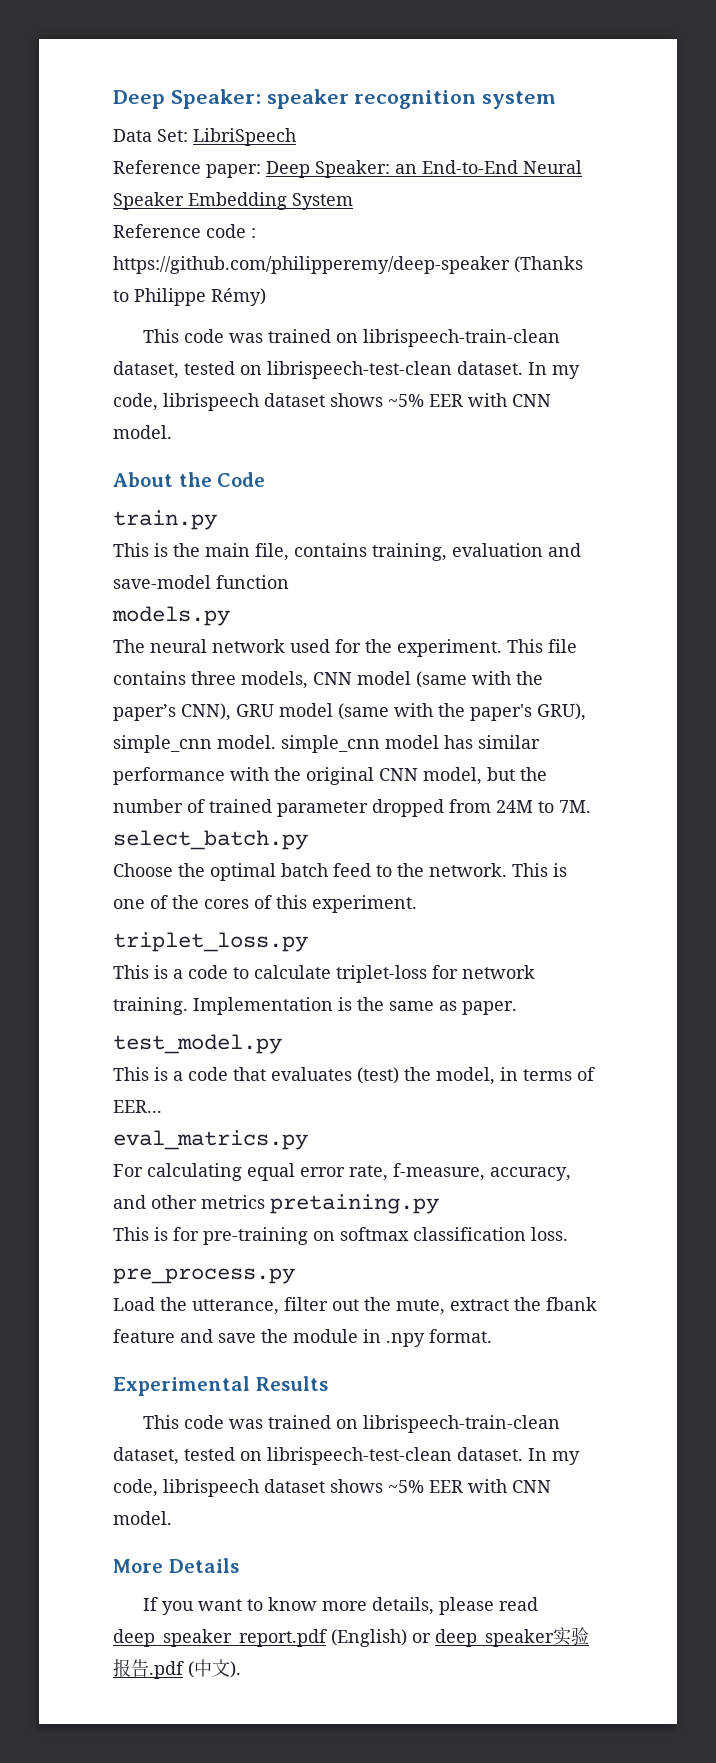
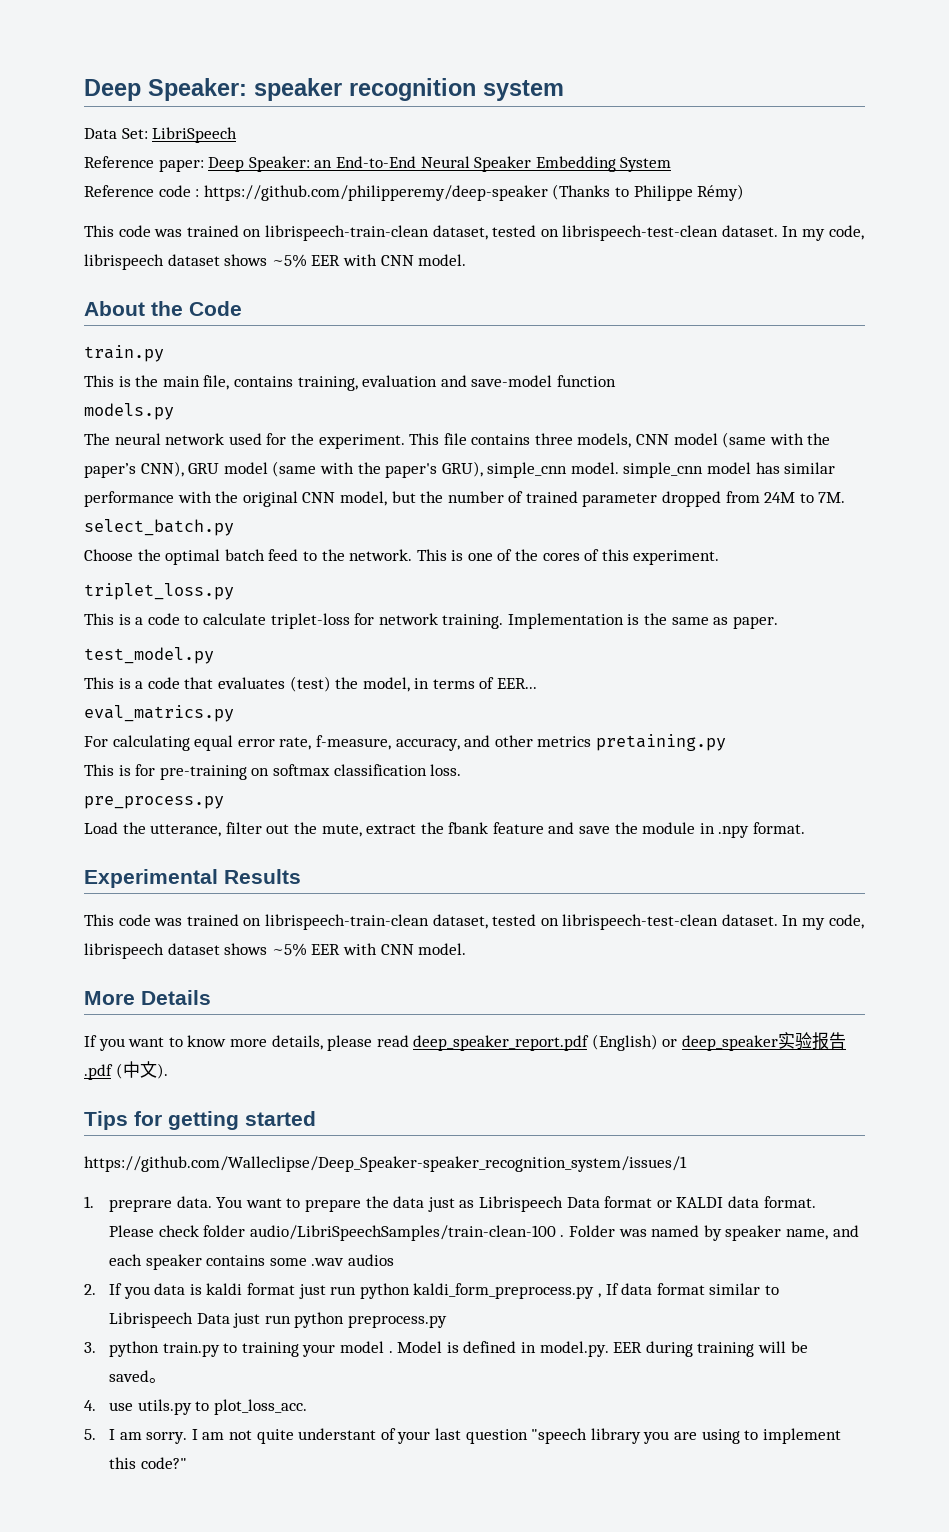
+ Tips for getting started
+ https://github.com/Walleclipse/Deep_Speaker-speaker_recognition_system/issues/1
+ 1. preprare data. You want to prepare the data just as Librispeech Data format or KALDI data format. Please check folder audio/LibriSpeechSamples/train-clean-100 . Folder was named by speaker name, and each speaker contains some .wav audios
+ 2. If you data is kaldi format just run python kaldi_form_preprocess.py , If data format similar to Librispeech Data just run python preprocess.py
+ 3. python train.py to training your model . Model is defined in model.py. EER during training will be saved。
+ 4. use utils.py to plot_loss_acc.
+ 5. I am sorry. I am not quite understant of your last question "speech library you are using to implement this code?"

